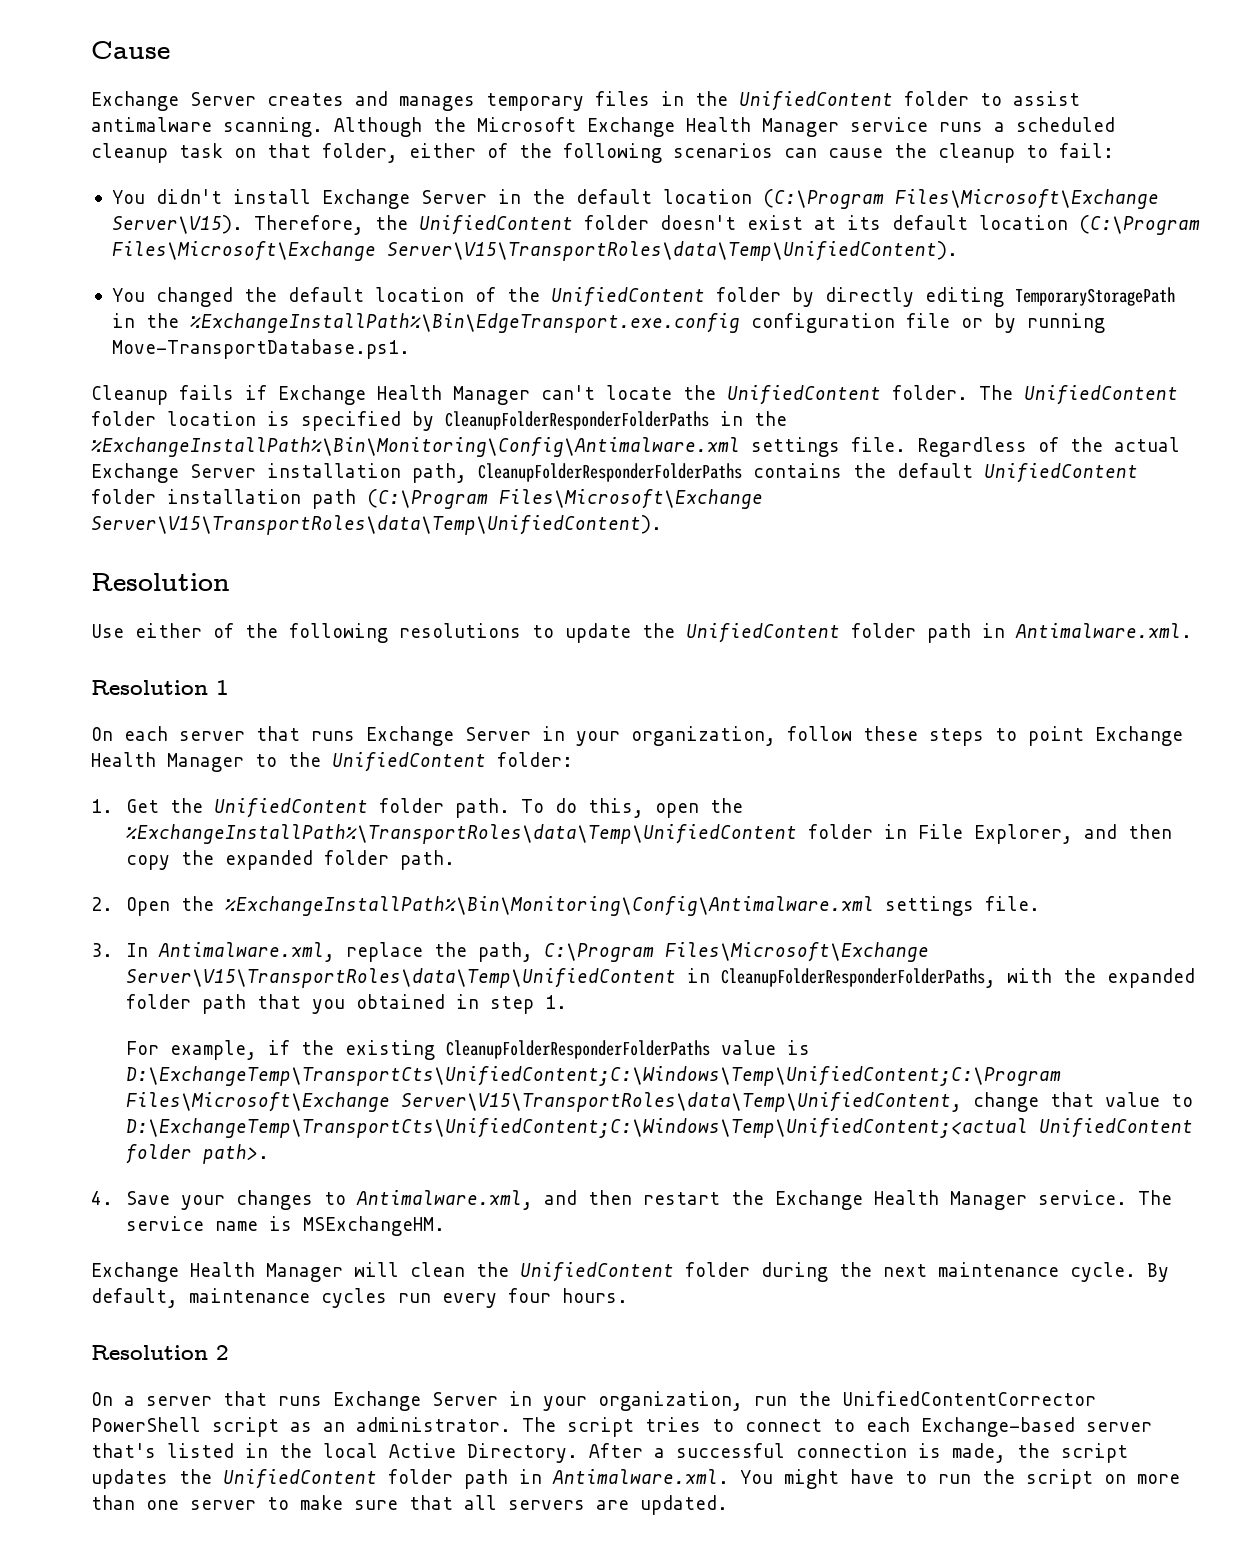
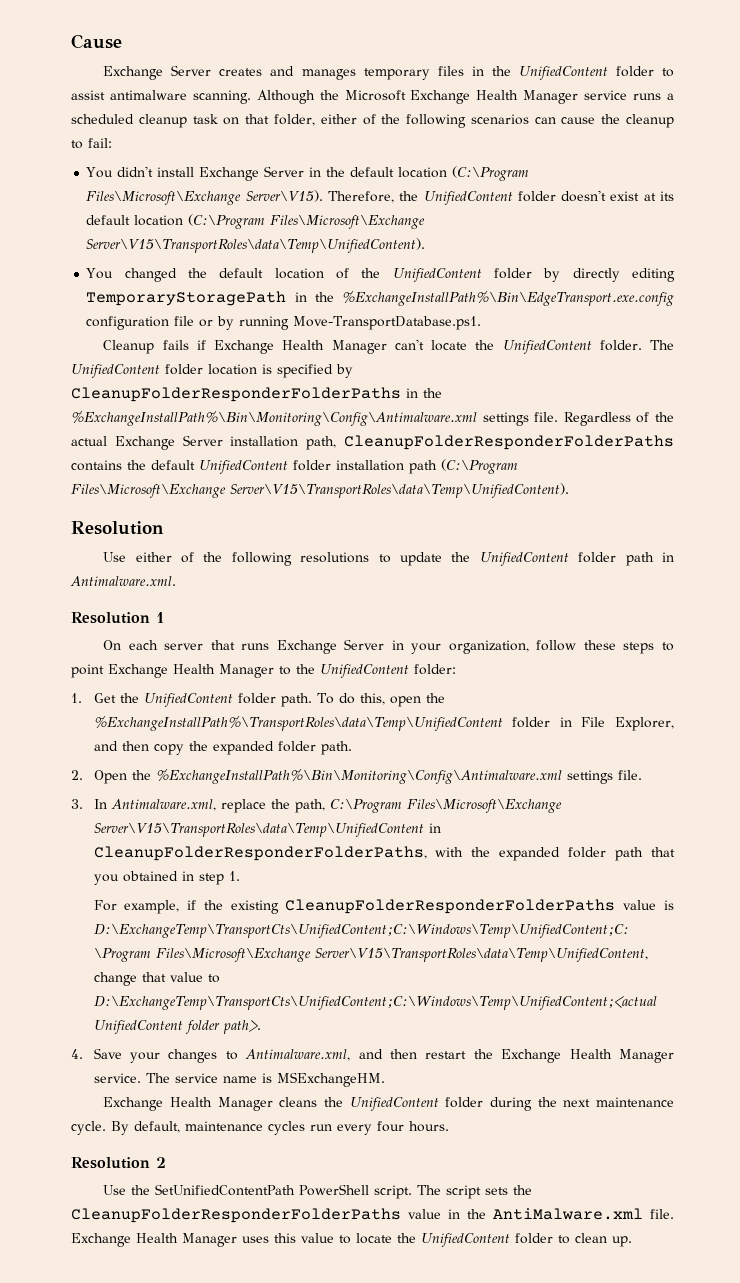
- Exchange Health Manager will clean the UnifiedContent folder during the next maintenance cycle.
+ Exchange Health Manager cleans the UnifiedContent folder during the next maintenance cycle.
- On a server that runs Exchange Server in your organization, run the UnifiedContentCorrector PowerShell script as an administrator. The script tries to connect to each Exchange-based server that's listed in the local Active Directory. After a successful connection is made, the script updates the UnifiedContent folder path in Antimalware.xml. You might have to run the script on more than one server to make sure that all servers are updated.
+ Use the SetUnifiedContentPath PowerShell script. The script sets the CleanupFolderResponderFolderPaths value in the AntiMalware.xml file. Exchange Health Manager uses this value to locate the UnifiedContent folder to clean up.

